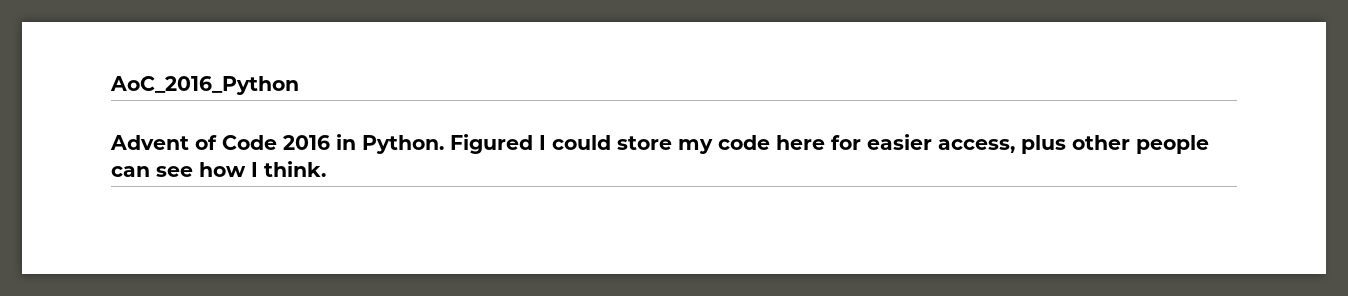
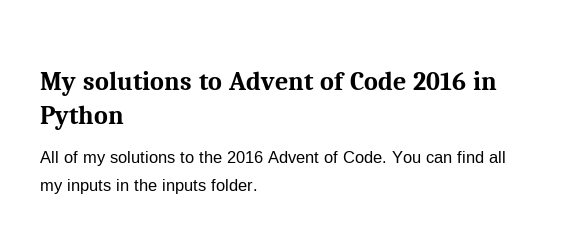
- AoC_2016_Python
- Advent of Code 2016 in Python. Figured I could store my code here for easier access, plus other people can see how I think.
+ My solutions to Advent of Code 2016 in Python
+ All of my solutions to the 2016 Advent of Code. You can find all my inputs in the inputs folder.

